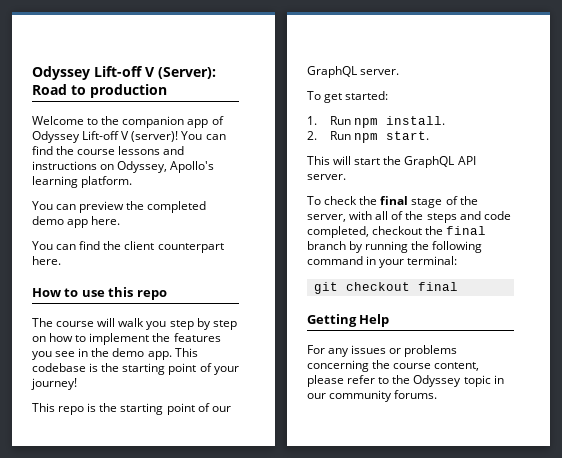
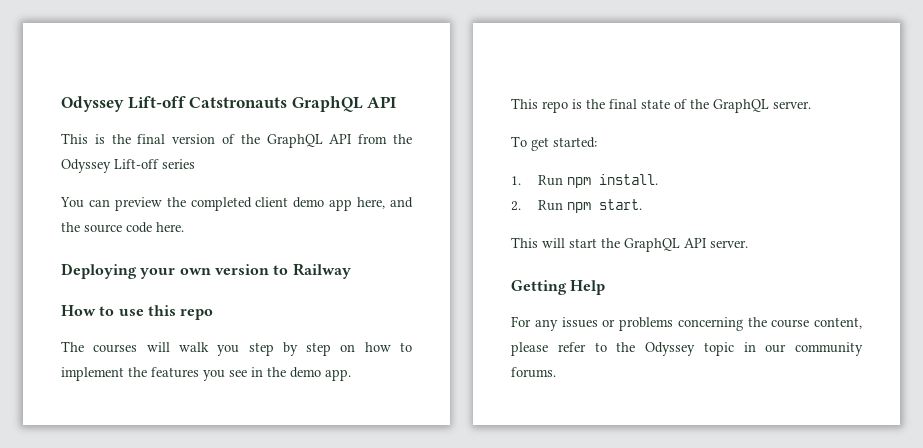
- Odyssey Lift-off V (Server): Road to production
- Welcome to the companion app of Odyssey Lift-off V (server)! You can find the course lessons and instructions on Odyssey, Apollo's learning platform.
+ Odyssey Lift-off Catstronauts GraphQL API
+ This is the final version of the GraphQL API from the Odyssey Lift-off series
- You can preview the completed demo app here.
- You can find the client counterpart here.
+ You can preview the completed client demo app here, and the source code here.
+ Deploying your own version to Railway
- The course will walk you step by step on how to implement the features you see in the demo app. This codebase is the starting point of your journey!
+ The courses will walk you step by step on how to implement the features you see in the demo app.
- This repo is the starting point of our GraphQL server.
+ This repo is the final state of the GraphQL server.
- To check the final stage of the server, with all of the steps and code completed, checkout the final branch by running the following command in your terminal:
- git checkout final

